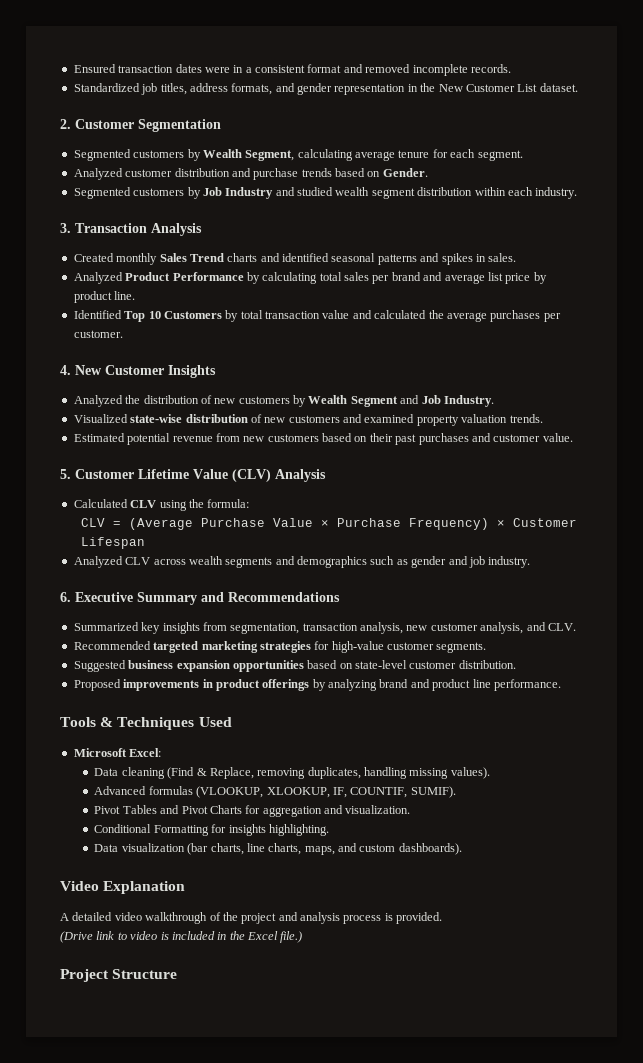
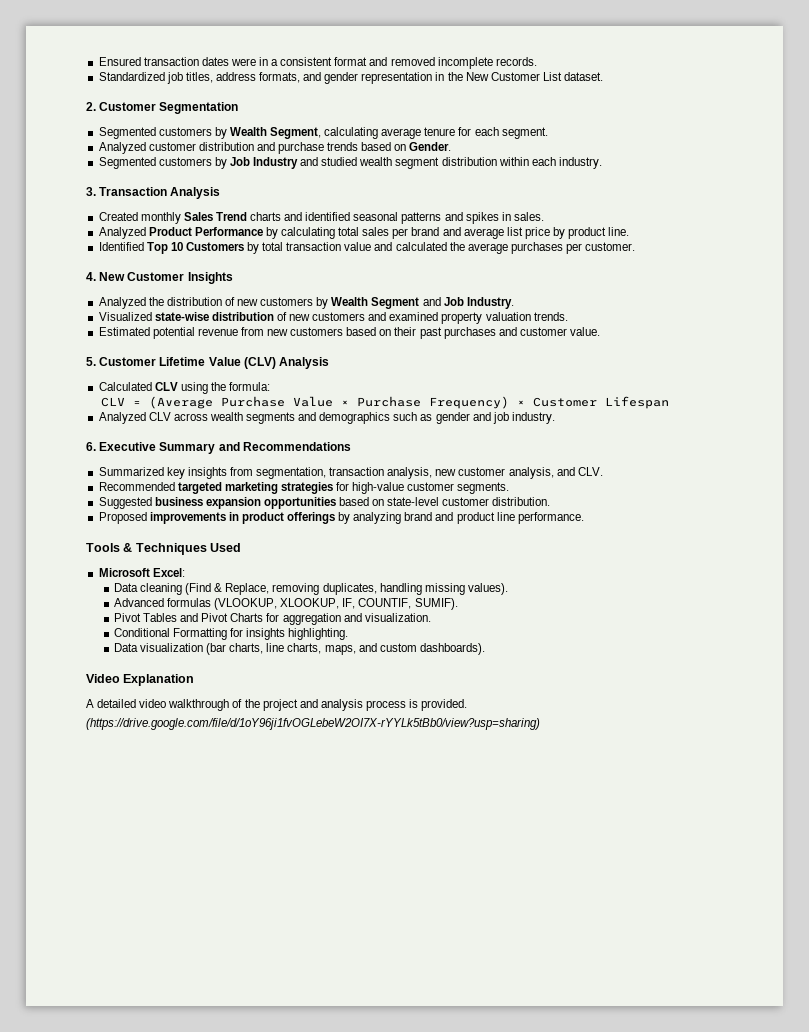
- (Drive link to video is included in the Excel file.)
- Project Structure
+ (https://drive.google.com/file/d/1oY96ji1fvOGLebeW2OI7X-rYYLk5tBb0/view?usp=sharing)

